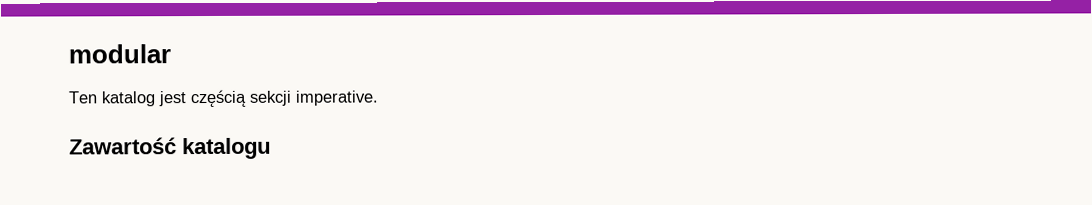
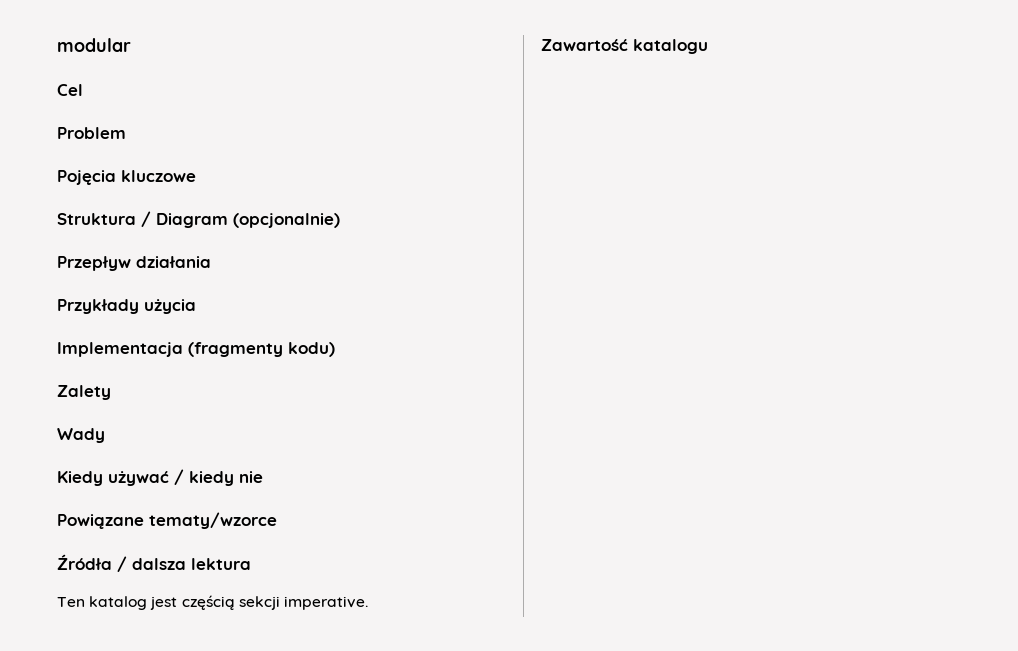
+ Cel
+ Problem
+ Pojęcia kluczowe
+ Struktura / Diagram (opcjonalnie)
+ Przepływ działania
+ Przykłady użycia
+ Implementacja (fragmenty kodu)
+ Zalety
+ Wady
+ Kiedy używać / kiedy nie
+ Powiązane tematy/wzorce
+ Źródła / dalsza lektura

